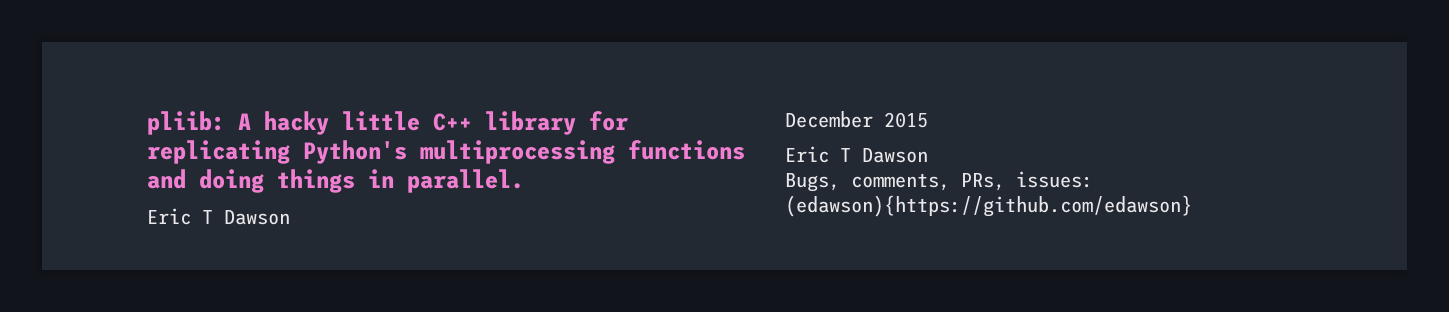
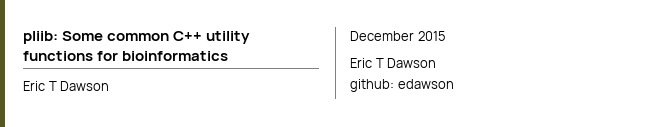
- pliib: A hacky little C++ library for replicating Python's multiprocessing functions and doing things in parallel.
+ pliib: Some common C++ utility functions for bioinformatics
- Bugs, comments, PRs, issues: (edawson){https://github.com/edawson}
+ github: edawson

